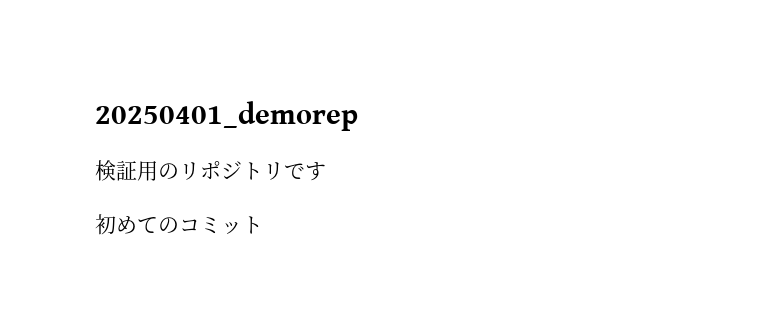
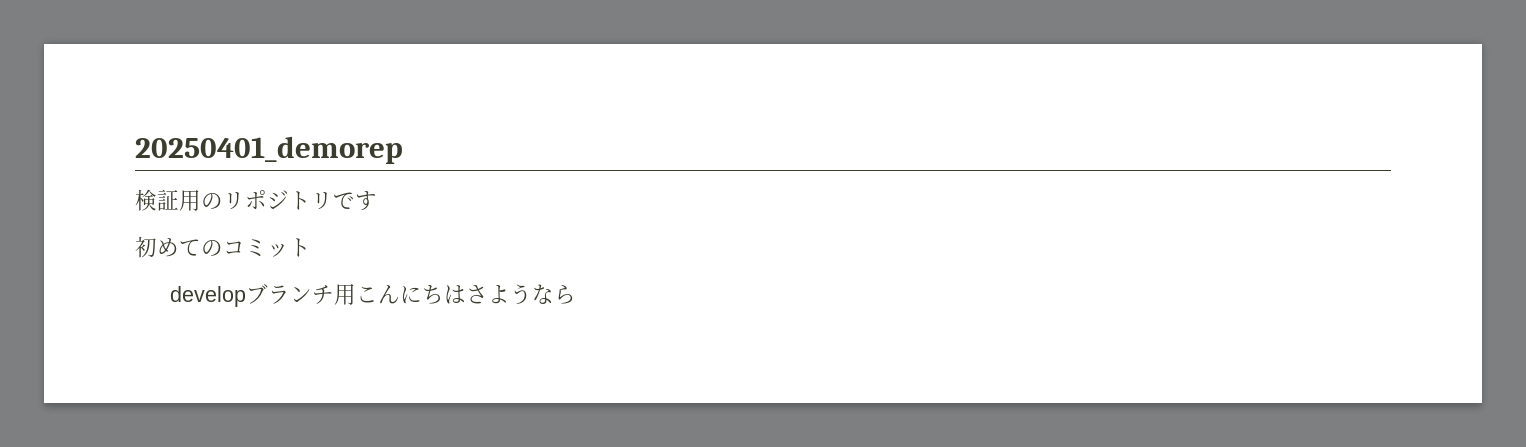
+ developブランチ用こんにちはさようなら

